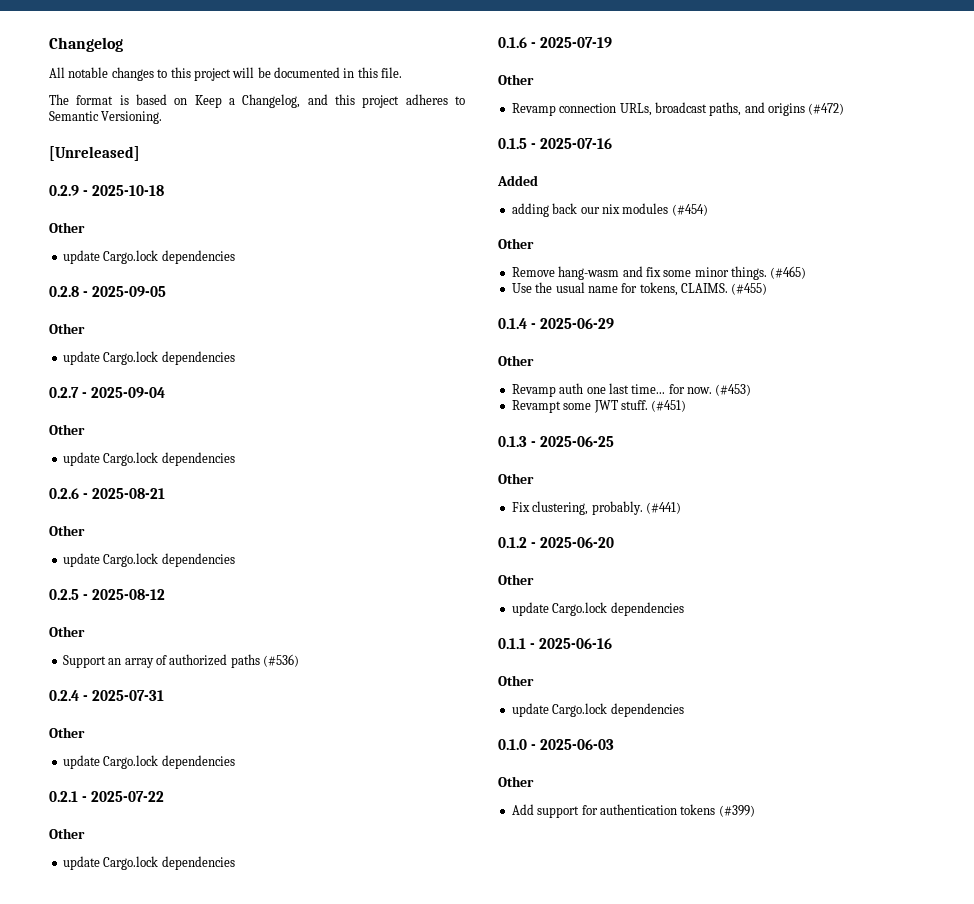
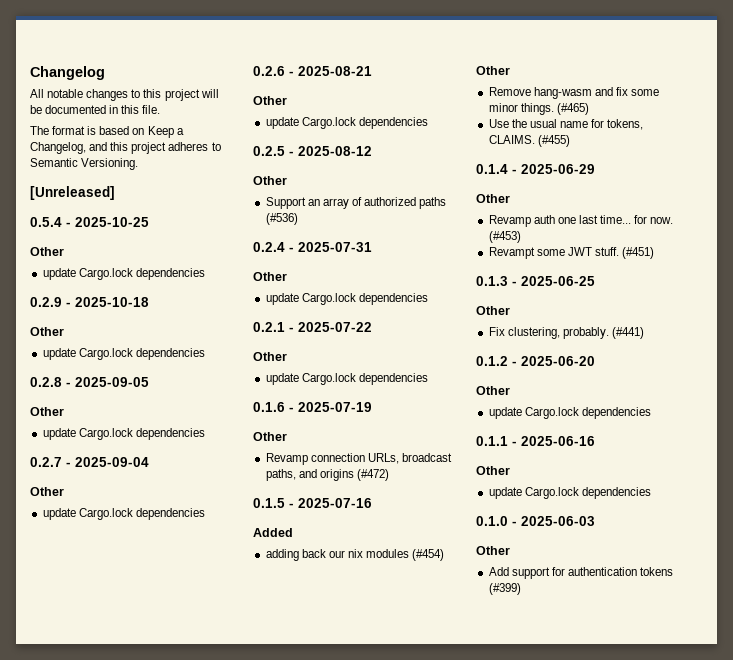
+ 0.5.4 - 2025-10-25
+ Other
+ update Cargo.lock dependencies

